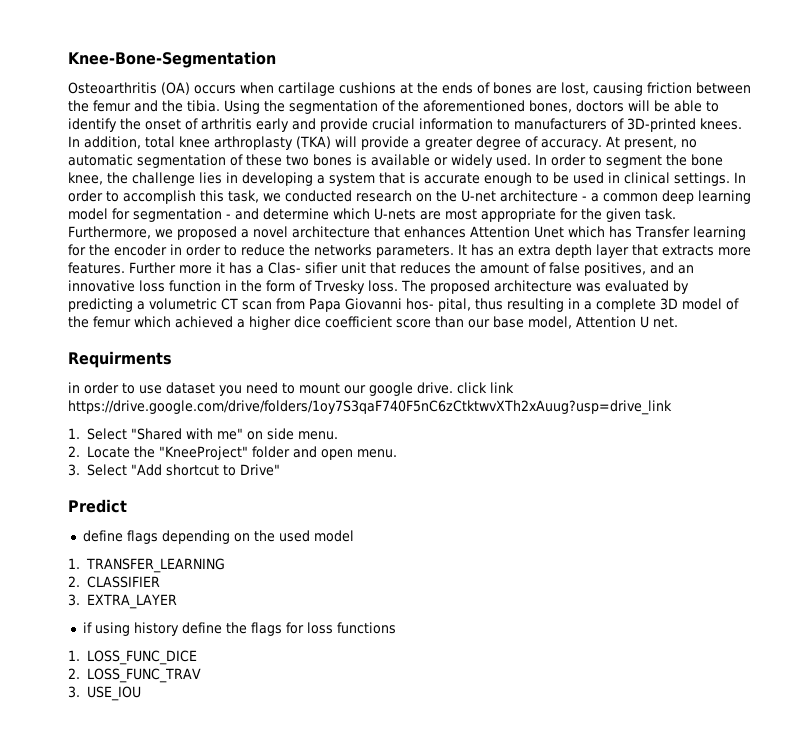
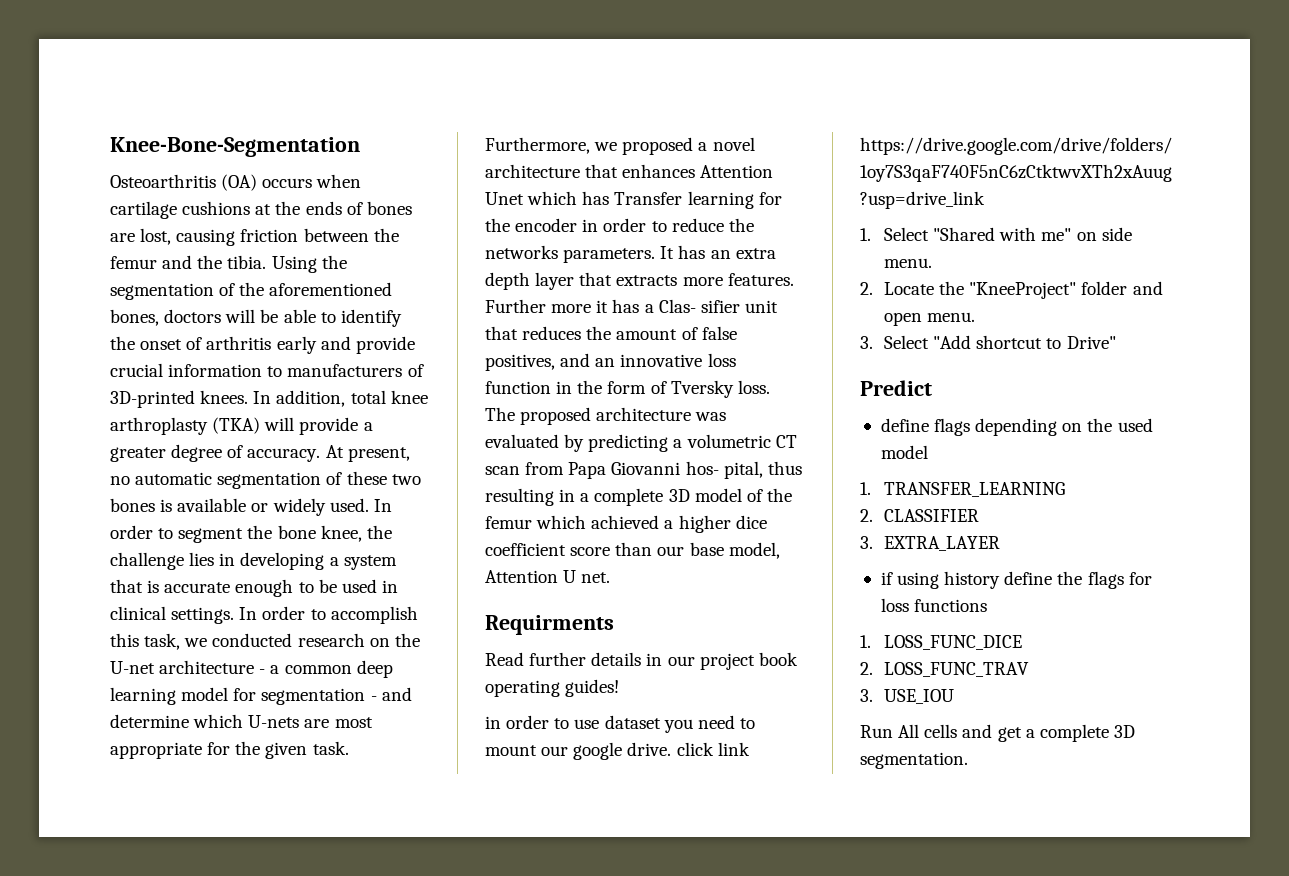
- Further more it has a Clas- sifier unit that reduces the amount of false positives, and an innovative loss function in the form of Trvesky loss.
+ Further more it has a Clas- sifier unit that reduces the amount of false positives, and an innovative loss function in the form of Tversky loss.
+ Read further details in our project book operating guides!
+ Run All cells and get a complete 3D segmentation.

